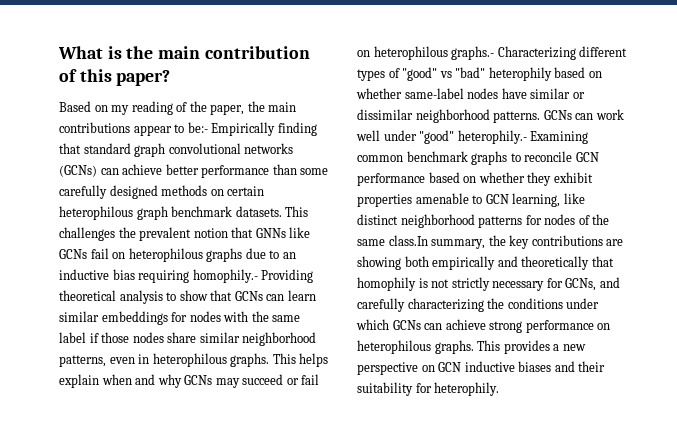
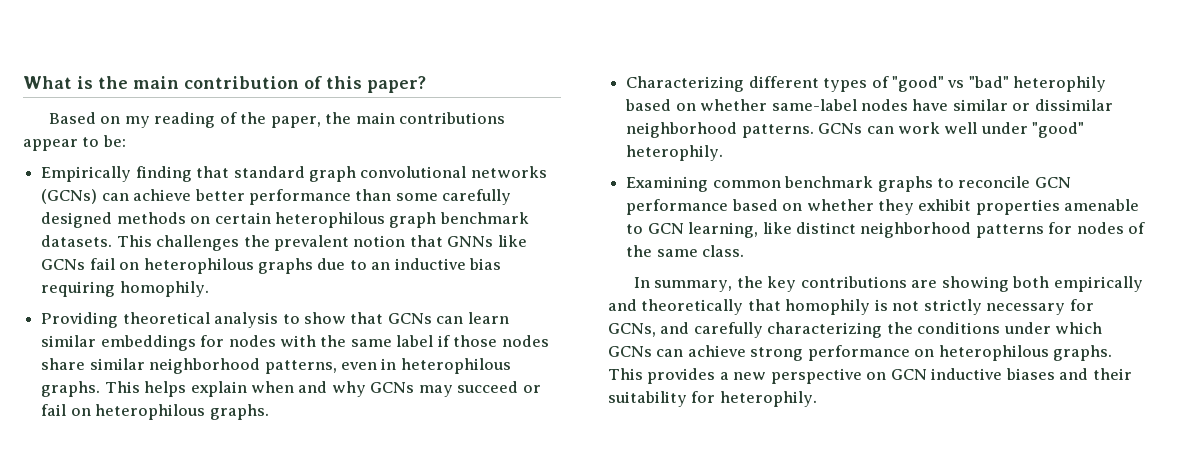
- Based on my reading of the paper, the main contributions appear to be:- Empirically finding that standard graph convolutional networks (GCNs) can achieve better performance than some carefully designed methods on certain heterophilous graph benchmark datasets.
+ Based on my reading of the paper, the main contributions appear to be:
+ Empirically finding that standard graph convolutional networks (GCNs) can achieve better performance than some carefully designed methods on certain heterophilous graph benchmark datasets.
- This challenges the prevalent notion that GNNs like GCNs fail on heterophilous graphs due to an inductive bias requiring homophily.- Providing theoretical analysis to show that GCNs can learn similar embeddings for nodes with the same label if those nodes share similar neighborhood patterns, even in heterophilous graphs.
+ This challenges the prevalent notion that GNNs like GCNs fail on heterophilous graphs due to an inductive bias requiring homophily.
+ Providing theoretical analysis to show that GCNs can learn similar embeddings for nodes with the same label if those nodes share similar neighborhood patterns, even in heterophilous graphs.
- This helps explain when and why GCNs may succeed or fail on heterophilous graphs.- Characterizing different types of "good" vs "bad" heterophily based on whether same-label nodes have similar or dissimilar neighborhood patterns.
+ This helps explain when and why GCNs may succeed or fail on heterophilous graphs.
+ Characterizing different types of "good" vs "bad" heterophily based on whether same-label nodes have similar or dissimilar neighborhood patterns.
- GCNs can work well under "good" heterophily.- Examining common benchmark graphs to reconcile GCN performance based on whether they exhibit properties amenable to GCN learning, like distinct neighborhood patterns for nodes of the same class.In summary, the key contributions are showing both empirically and theoretically that homophily is not strictly necessary for GCNs, and carefully characterizing the conditions under which GCNs can achieve strong performance on heterophilous graphs.
+ GCNs can work well under "good" heterophily.
+ Examining common benchmark graphs to reconcile GCN performance based on whether they exhibit properties amenable to GCN learning, like distinct neighborhood patterns for nodes of the same class.
+ In summary, the key contributions are showing both empirically and theoretically that homophily is not strictly necessary for GCNs, and carefully characterizing the conditions under which GCNs can achieve strong performance on heterophilous graphs.

